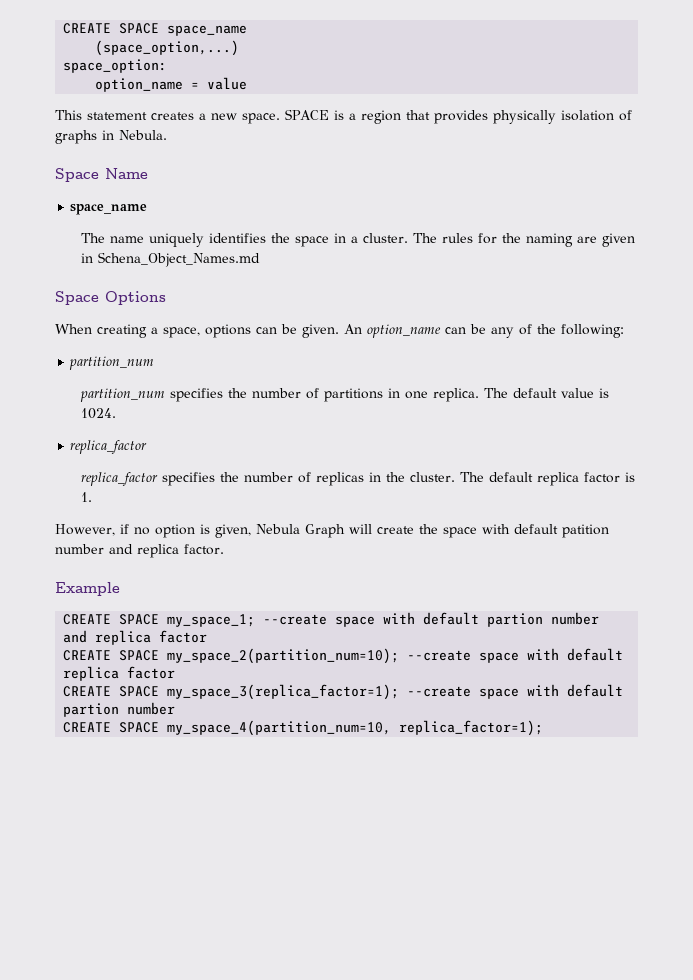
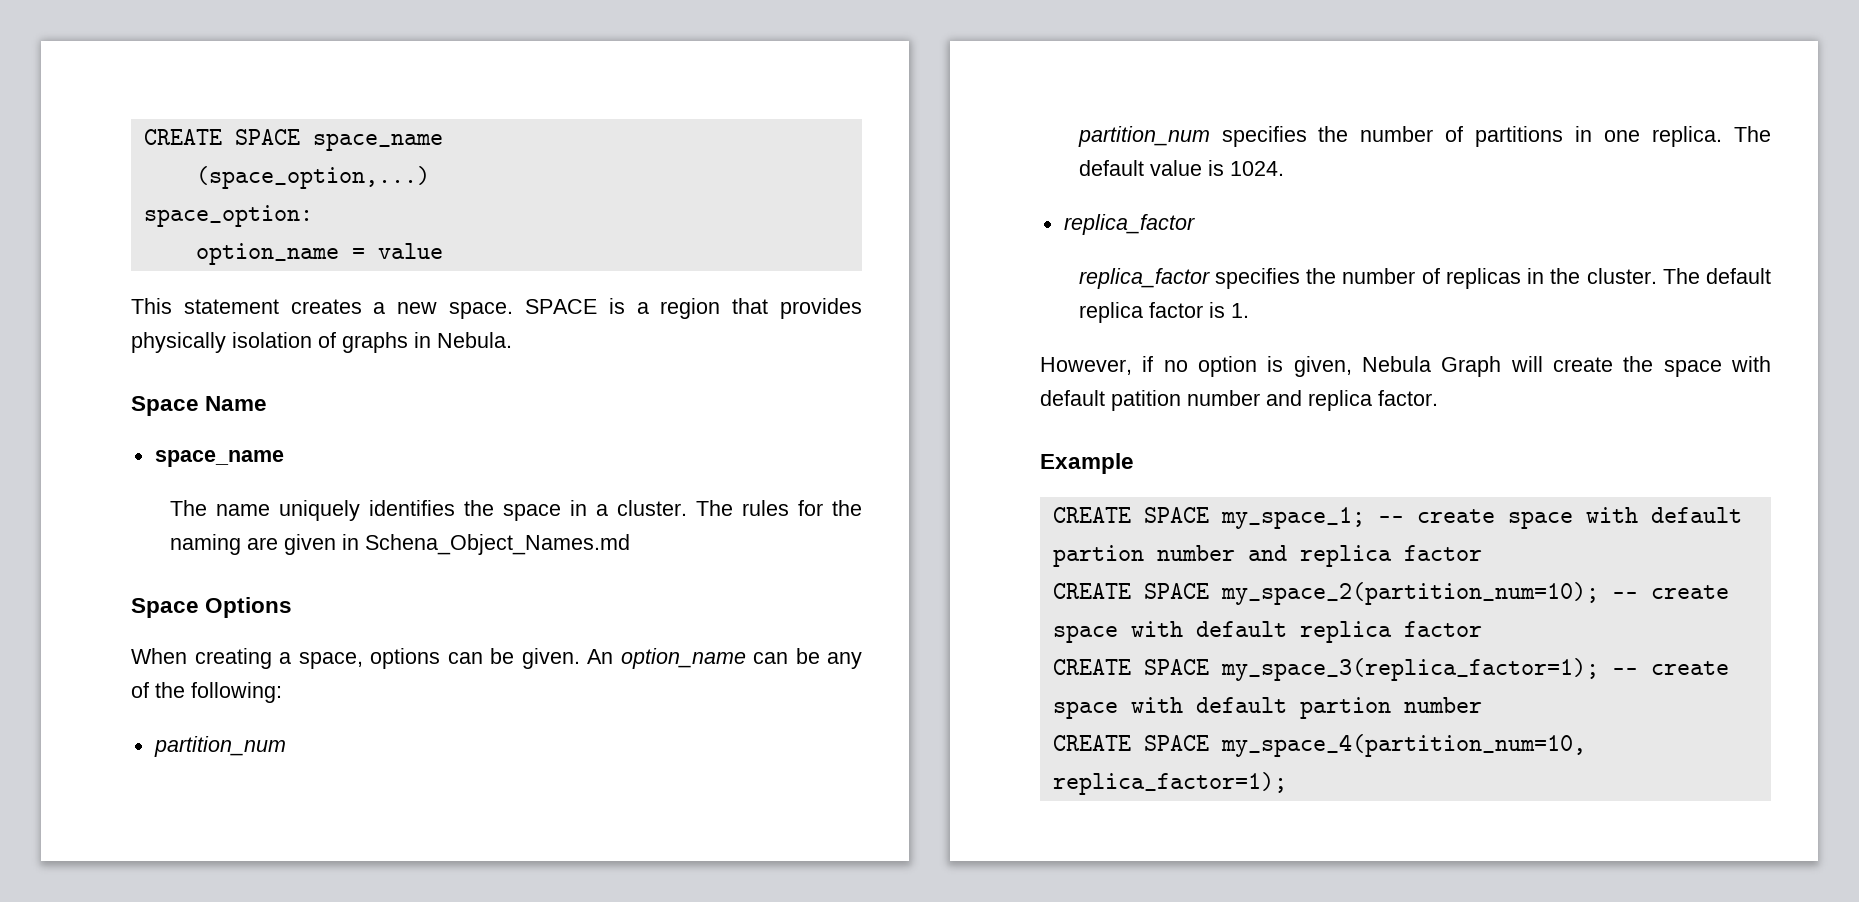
- CREATE SPACE my_space_1; --create space with default partion number and replica factor
+ CREATE SPACE my_space_1; -- create space with default partion number and replica factor
- CREATE SPACE my_space_2(partition_num=10); --create space with default replica factor
+ CREATE SPACE my_space_2(partition_num=10); -- create space with default replica factor
- CREATE SPACE my_space_3(replica_factor=1); --create space with default partion number
+ CREATE SPACE my_space_3(replica_factor=1); -- create space with default partion number

